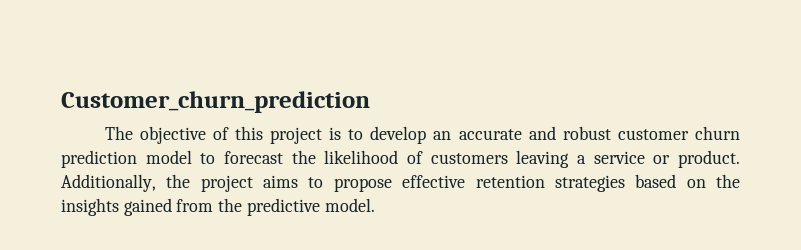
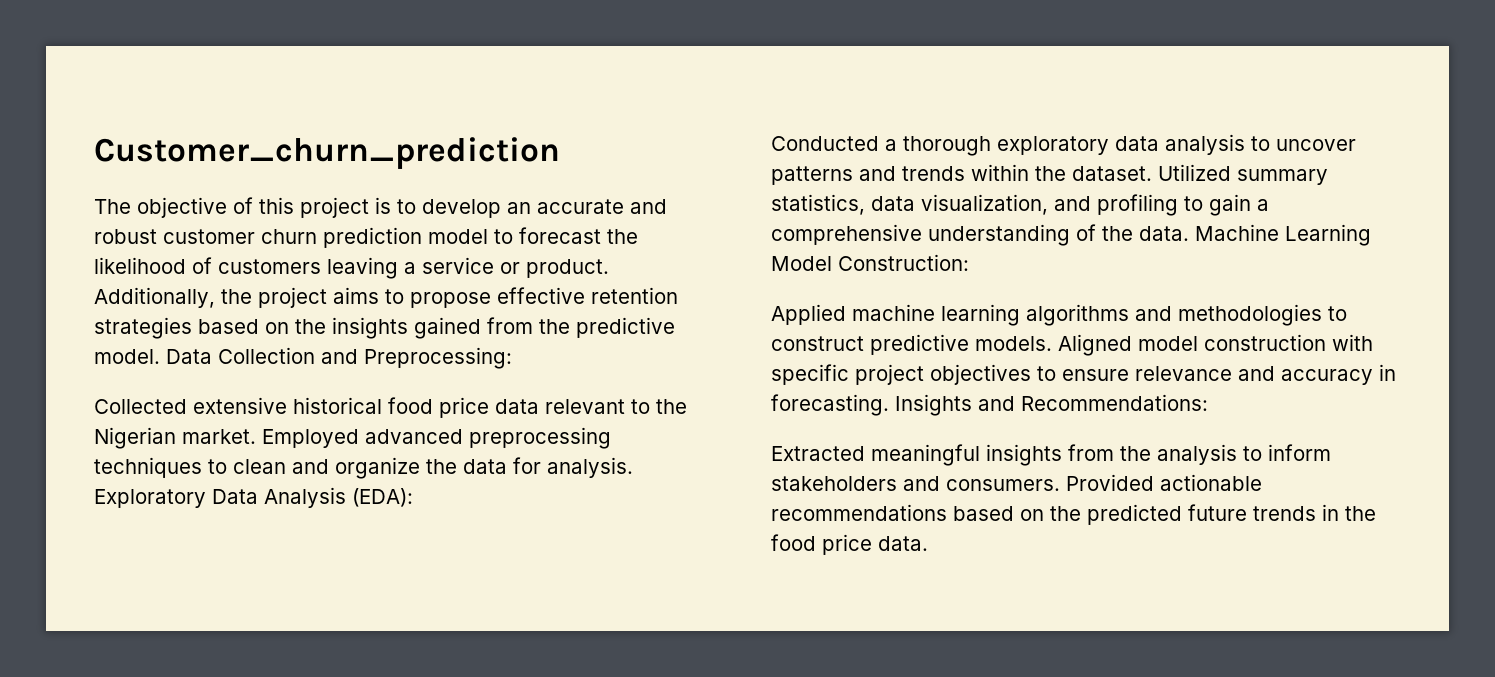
+ Data Collection and Preprocessing:
+ Collected extensive historical food price data relevant to the Nigerian market. Employed advanced preprocessing techniques to clean and organize the data for analysis. Exploratory Data Analysis (EDA):
+ Conducted a thorough exploratory data analysis to uncover patterns and trends within the dataset. Utilized summary statistics, data visualization, and profiling to gain a comprehensive understanding of the data. Machine Learning Model Construction:
+ Applied machine learning algorithms and methodologies to construct predictive models. Aligned model construction with specific project objectives to ensure relevance and accuracy in forecasting. Insights and Recommendations:
+ Extracted meaningful insights from the analysis to inform stakeholders and consumers. Provided actionable recommendations based on the predicted future trends in the food price data.

